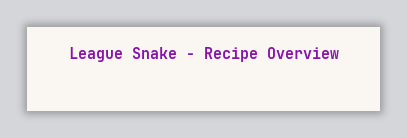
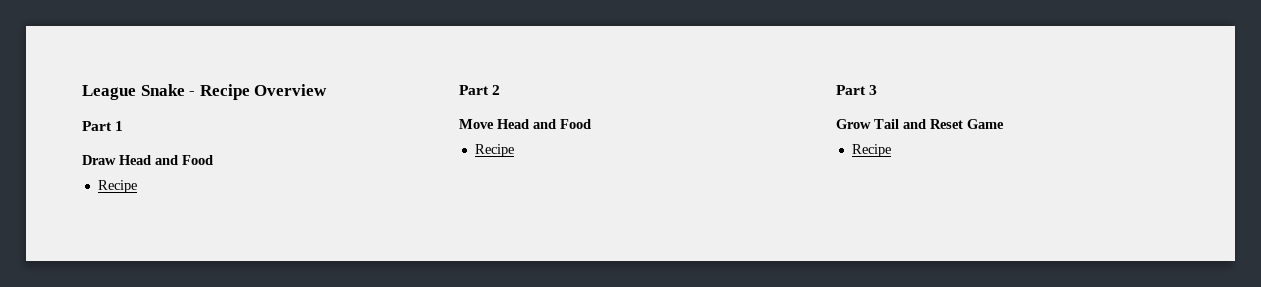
+ Part 1
+ Draw Head and Food
+ Recipe
+ Part 2
+ Move Head and Food
+ Recipe
+ Part 3
+ Grow Tail and Reset Game
+ Recipe

